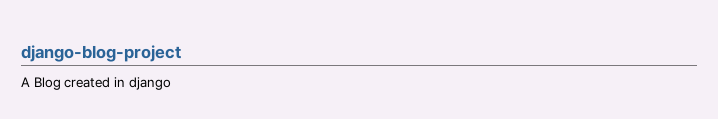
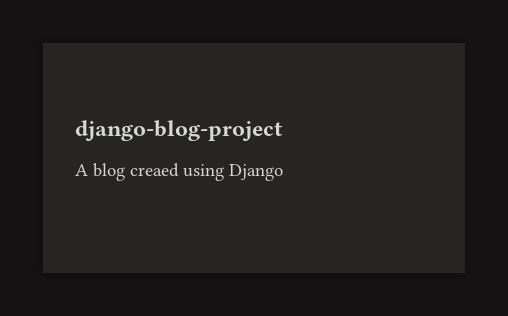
- A Blog created in django
+ A blog creaed using Django

